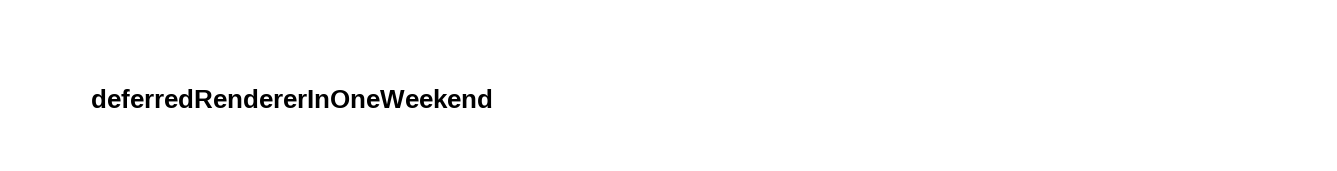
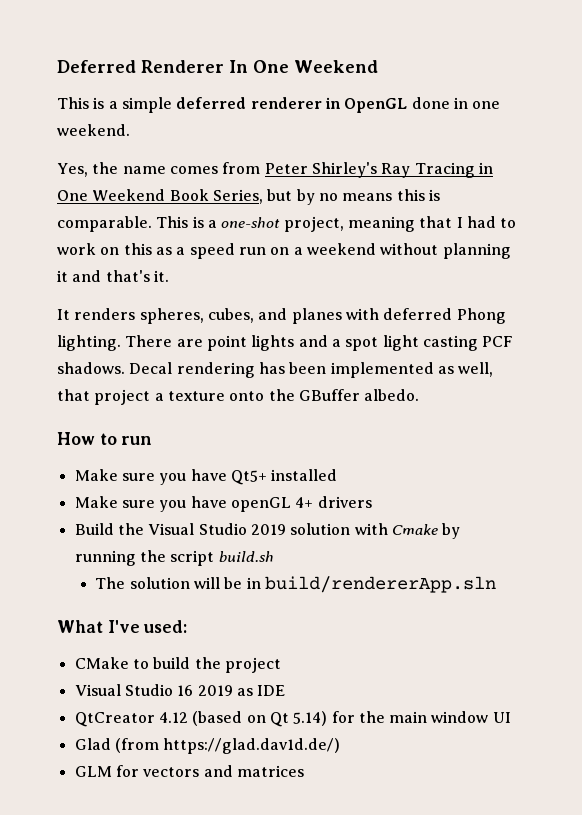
- deferredRendererInOneWeekend
+ Deferred Renderer In One Weekend
+ This is a simple deferred renderer in OpenGL done in one weekend.
+ Yes, the name comes from Peter Shirley's Ray Tracing in One Weekend Book Series, but by no means this is comparable. This is a one-shot project, meaning that I had to work on this as a speed run on a weekend without planning it and that's it.
+ It renders spheres, cubes, and planes with deferred Phong lighting. There are point lights and a spot light casting PCF shadows. Decal rendering has been implemented as well, that project a texture onto the GBuffer albedo.
+ How to run
+ Make sure you have Qt5+ installed
+ Make sure you have openGL 4+ drivers
+ Build the Visual Studio 2019 solution with Cmake by running the script build.sh
+ The solution will be in build/rendererApp.sln
+ What I've used:
+ CMake to build the project
+ Visual Studio 16 2019 as IDE
+ QtCreator 4.12 (based on Qt 5.14) for the main window UI
+ Glad (from https://glad.dav1d.de/)
+ GLM for vectors and matrices

